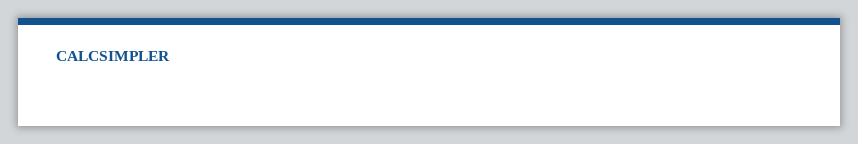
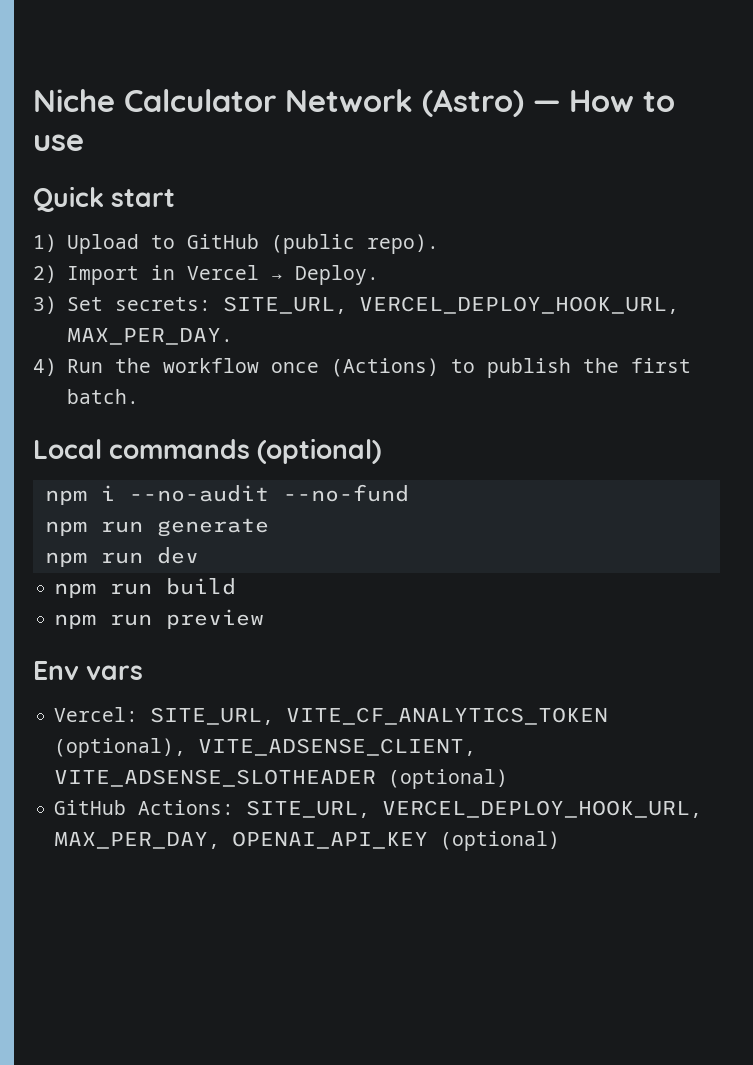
- CALCSIMPLER
+ Niche Calculator Network (Astro) — How to use
+ Quick start
+ 1) Upload to GitHub (public repo).
+ 2) Import in Vercel → Deploy.
+ 3) Set secrets: SITE_URL, VERCEL_DEPLOY_HOOK_URL, MAX_PER_DAY.
+ 4) Run the workflow once (Actions) to publish the first batch.
+ Local commands (optional)
+ npm i --no-audit --no-fund
+ npm run generate
+ npm run dev
+ npm run build
+ npm run preview
+ Env vars
+ Vercel: SITE_URL, VITE_CF_ANALYTICS_TOKEN (optional), VITE_ADSENSE_CLIENT, VITE_ADSENSE_SLOTHEADER (optional)
+ GitHub Actions: SITE_URL, VERCEL_DEPLOY_HOOK_URL, MAX_PER_DAY, OPENAI_API_KEY (optional)

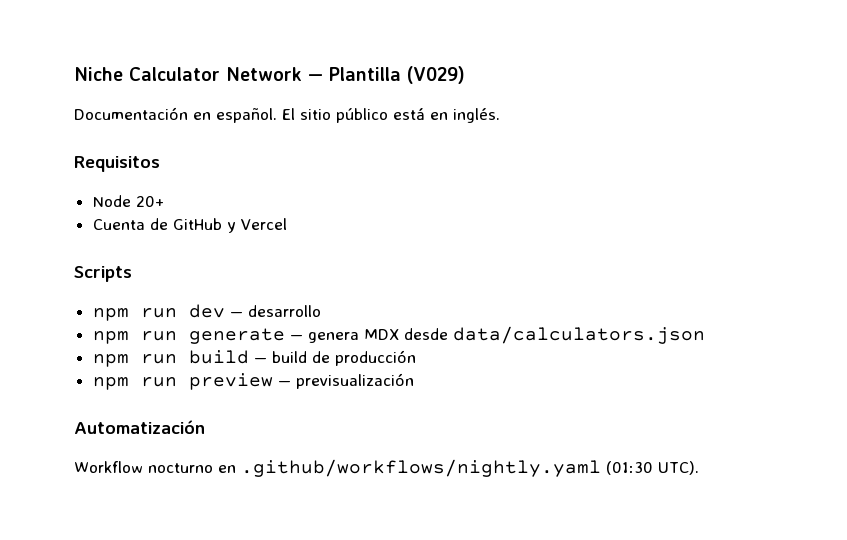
- Niche Calculator Network (Astro) — How to use
- Quick start
- 1) Upload to GitHub (public repo).
- 2) Import in Vercel → Deploy.
- 3) Set secrets: SITE_URL, VERCEL_DEPLOY_HOOK_URL, MAX_PER_DAY.
- 4) Run the workflow once (Actions) to publish the first batch.
- Local commands (optional)
- npm i --no-audit --no-fund
- npm run generate
- npm run dev
+ Niche Calculator Network — Plantilla (V029)
+ Documentación en español. El sitio público está en inglés.
+ Requisitos
+ Node 20+
+ Cuenta de GitHub y Vercel
+ Scripts
+ npm run dev — desarrollo
+ npm run generate — genera MDX desde data/calculators.json
- npm run build
+ npm run build — build de producción
- npm run preview
- Env vars
- Vercel: SITE_URL, VITE_CF_ANALYTICS_TOKEN (optional), VITE_ADSENSE_CLIENT, VITE_ADSENSE_SLOTHEADER (optional)
- GitHub Actions: SITE_URL, VERCEL_DEPLOY_HOOK_URL, MAX_PER_DAY, OPENAI_API_KEY (optional)
+ npm run preview — previsualización
+ Automatización
+ Workflow nocturno en .github/workflows/nightly.yaml (01:30 UTC).

